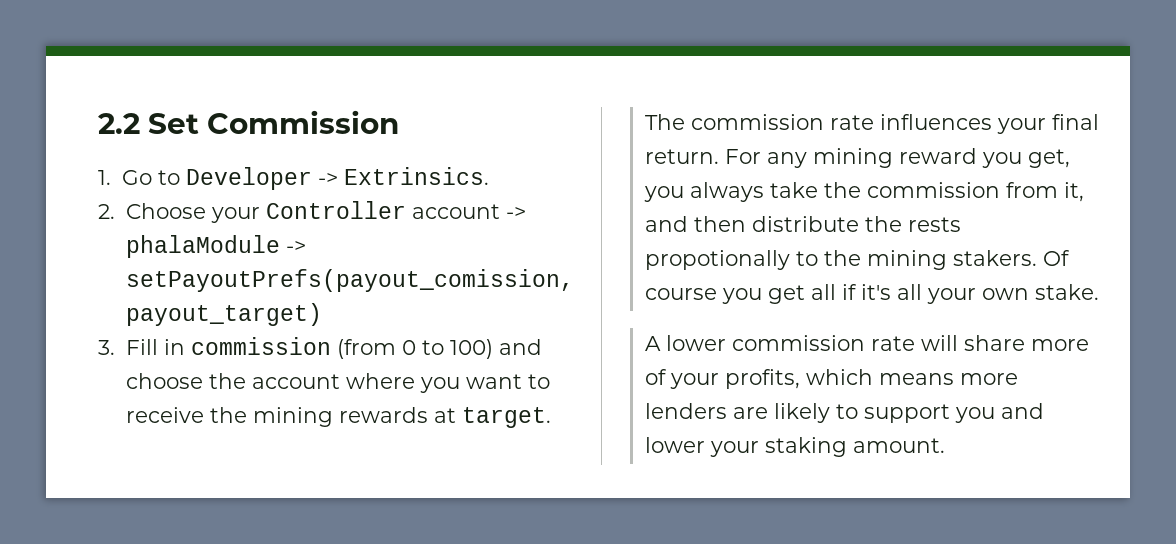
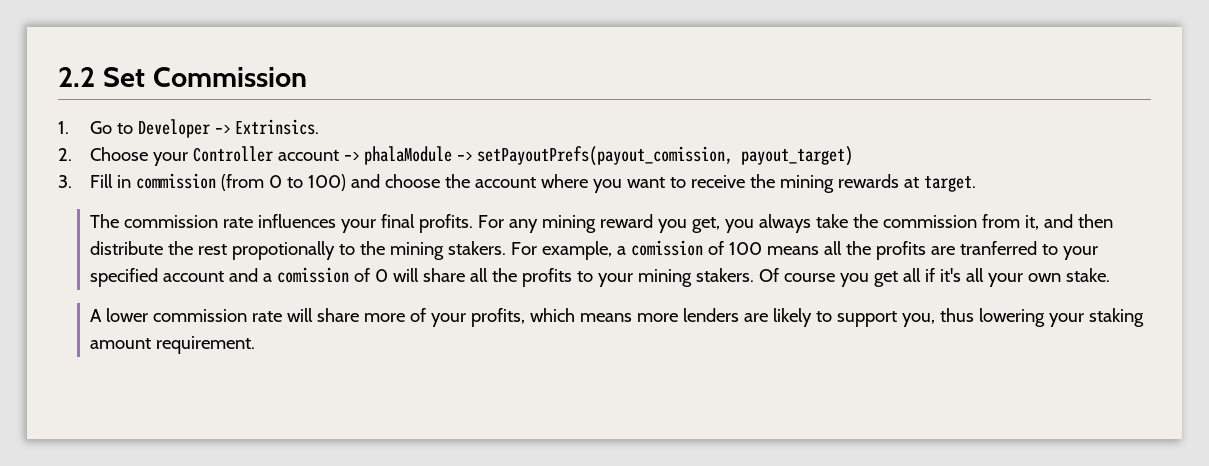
- The commission rate influences your final return.
+ The commission rate influences your final profits.
- For any mining reward you get, you always take the commission from it, and then distribute the rests propotionally to the mining stakers.
+ For any mining reward you get, you always take the commission from it, and then distribute the rest propotionally to the mining stakers.
+ For example, a comission of 100 means all the profits are tranferred to your specified account and a comission of 0 will share all the profits to your mining stakers.
- A lower commission rate will share more of your profits, which means more lenders are likely to support you and lower your staking amount.
+ A lower commission rate will share more of your profits, which means more lenders are likely to support you, thus lowering your staking amount requirement.

